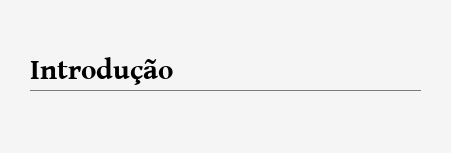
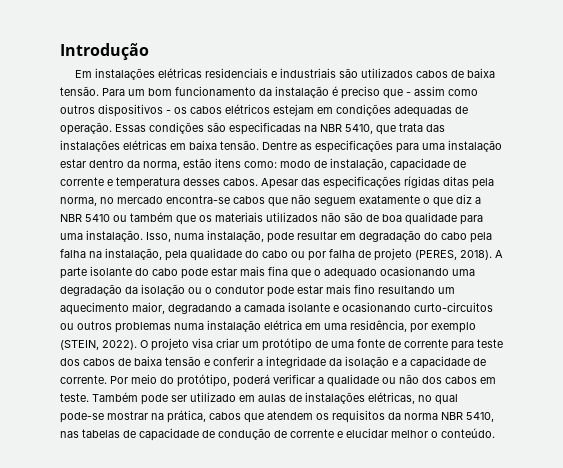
+ Em instalações elétricas residenciais e industriais são utilizados cabos de baixa tensão. Para um bom funcionamento da instalação é preciso que - assim como outros dispositivos - os cabos elétricos estejam em condições adequadas de operação. Essas condições são especificadas na NBR 5410, que trata das instalações elétricas em baixa tensão. Dentre as especificações para uma instalação estar dentro da norma, estão itens como: modo de instalação, capacidade de corrente e temperatura desses cabos. Apesar das especificações rígidas ditas pela norma, no mercado encontra-se cabos que não seguem exatamente o que diz a NBR 5410 ou também que os materiais utilizados não são de boa qualidade para uma instalação. Isso, numa instalação, pode resultar em degradação do cabo pela falha na instalação, pela qualidade do cabo ou por falha de projeto (PERES, 2018). A parte isolante do cabo pode estar mais fina que o adequado ocasionando uma degradação da isolação ou o condutor pode estar mais fino resultando um aquecimento maior, degradando a camada isolante e ocasionando curto-circuitos ou outros problemas numa instalação elétrica em uma residência, por exemplo (STEIN, 2022). O projeto visa criar um protótipo de uma fonte de corrente para teste dos cabos de baixa tensão e conferir a integridade da isolação e a capacidade de corrente. Por meio do protótipo, poderá verificar a qualidade ou não dos cabos em teste. Também pode ser utilizado em aulas de instalações elétricas, no qual pode-se mostrar na prática, cabos que atendem os requisitos da norma NBR 5410, nas tabelas de capacidade de condução de corrente e elucidar melhor o conteúdo.

